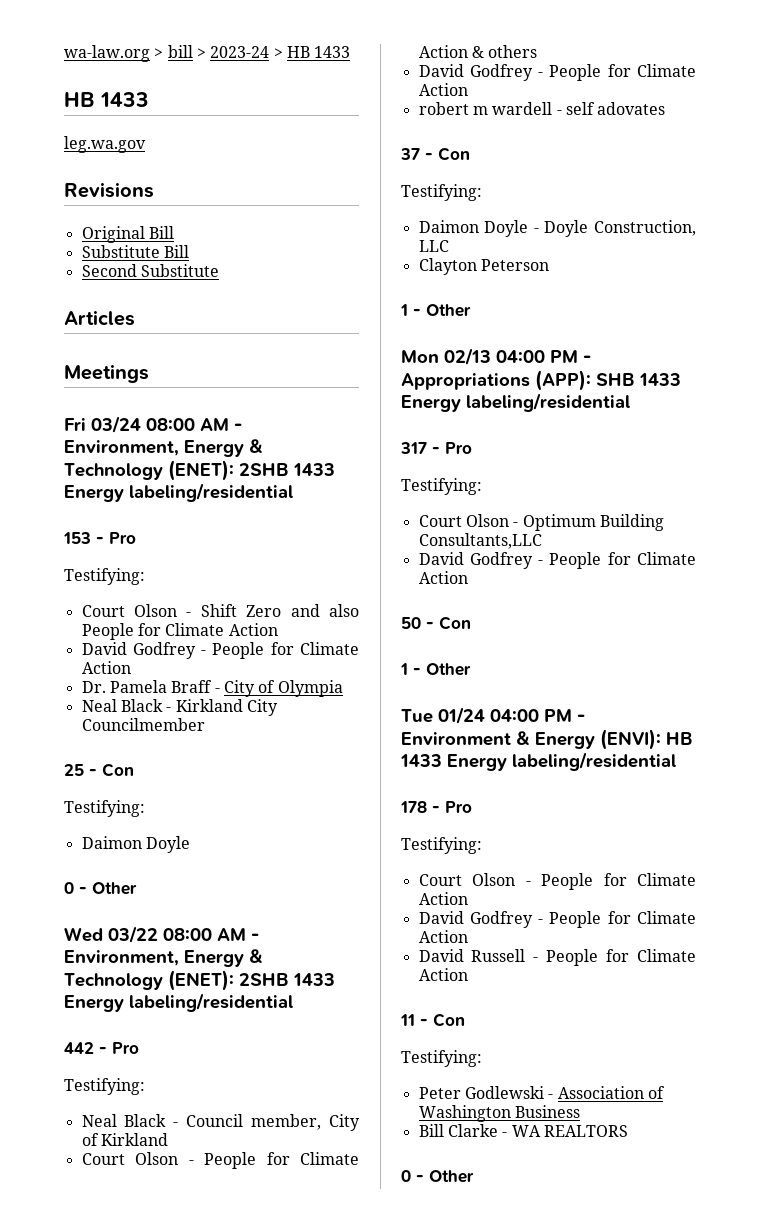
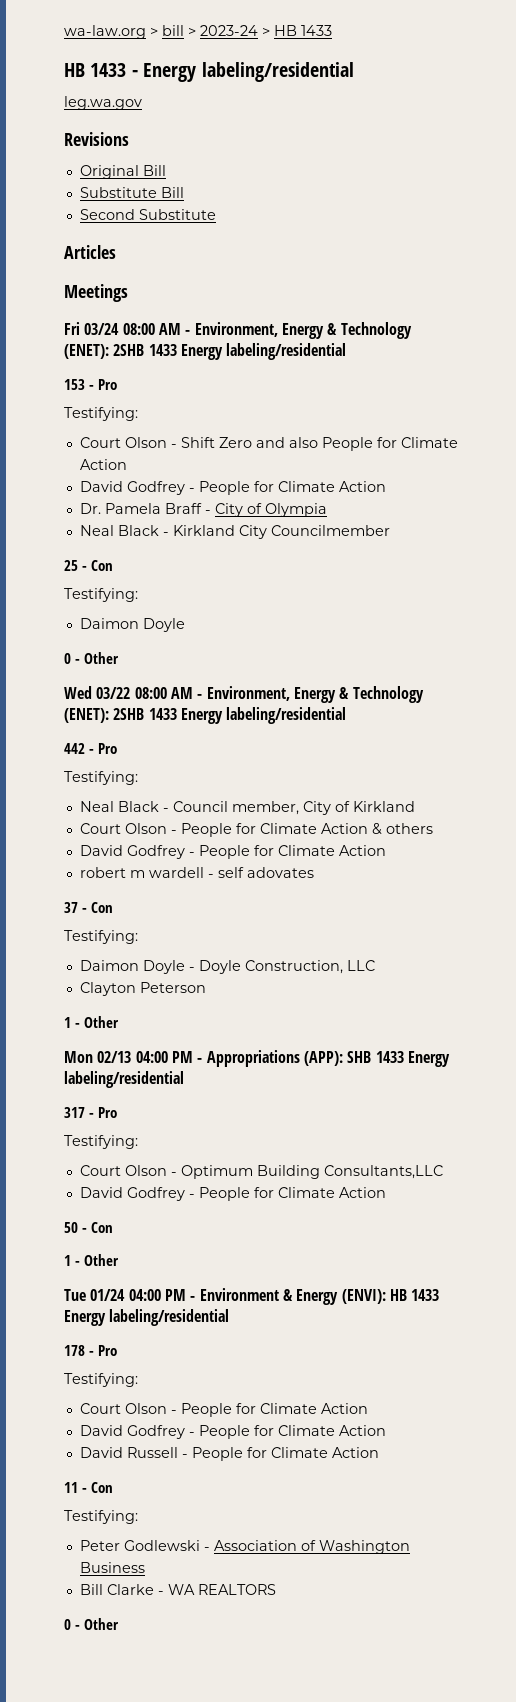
  wa-law.org > bill > 2023-24 > HB 1433
- HB 1433
+ HB 1433 - Energy labeling/residential

